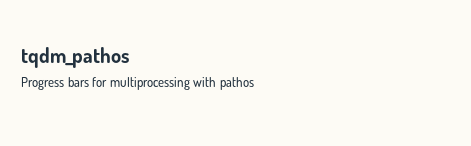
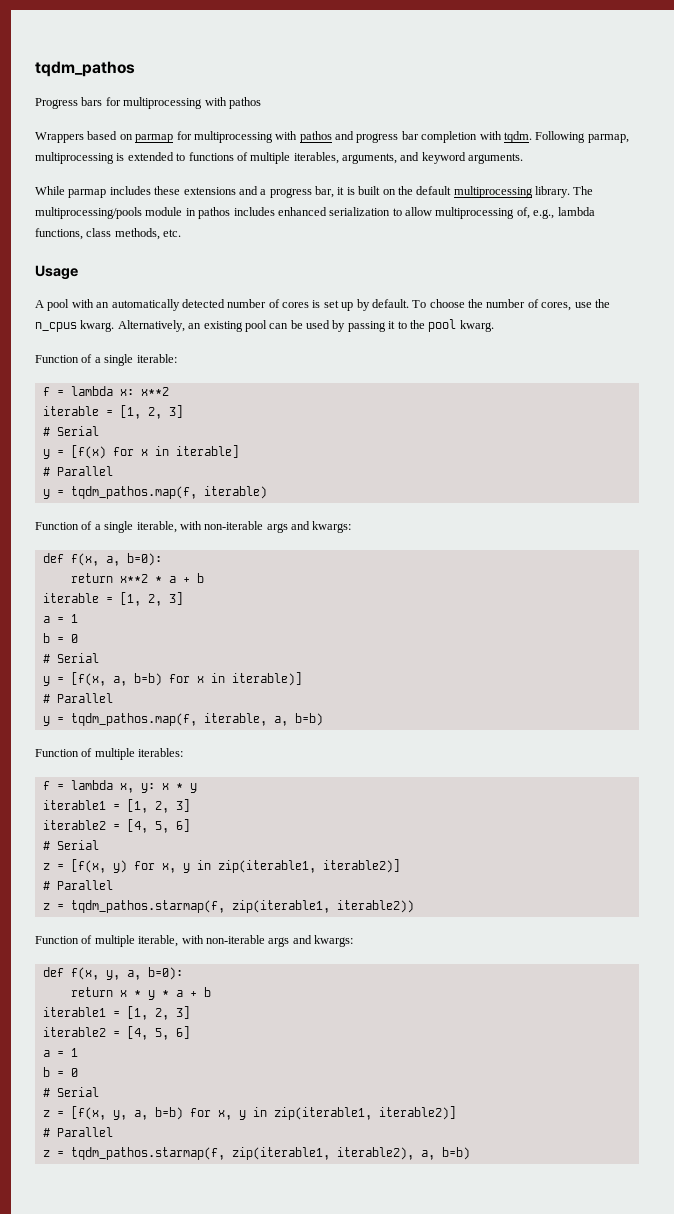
+ Wrappers based on parmap for multiprocessing with pathos and progress bar completion with tqdm. Following parmap, multiprocessing is extended to functions of multiple iterables, arguments, and keyword arguments.
+ While parmap includes these extensions and a progress bar, it is built on the default multiprocessing library. The multiprocessing/pools module in pathos includes enhanced serialization to allow multiprocessing of, e.g., lambda functions, class methods, etc.
+ Usage
+ A pool with an automatically detected number of cores is set up by default. To choose the number of cores, use the n_cpus kwarg. Alternatively, an existing pool can be used by passing it to the pool kwarg.
+ Function of a single iterable:
+ f = lambda x: x**2
+ iterable = [1, 2, 3]
+ # Serial
+ y = [f(x) for x in iterable]
+ # Parallel
+ y = tqdm_pathos.map(f, iterable)
+ Function of a single iterable, with non-iterable args and kwargs:
+ def f(x, a, b=0):
+ return x**2 * a + b
+ iterable = [1, 2, 3]
+ a = 1
+ b = 0
+ # Serial
+ y = [f(x, a, b=b) for x in iterable)]
+ # Parallel
+ y = tqdm_pathos.map(f, iterable, a, b=b)
+ Function of multiple iterables:
+ f = lambda x, y: x * y
+ iterable1 = [1, 2, 3]
+ iterable2 = [4, 5, 6]
+ # Serial
+ z = [f(x, y) for x, y in zip(iterable1, iterable2)]
+ # Parallel
+ z = tqdm_pathos.starmap(f, zip(iterable1, iterable2))
+ Function of multiple iterable, with non-iterable args and kwargs:
+ def f(x, y, a, b=0):
+ return x * y * a + b
+ iterable1 = [1, 2, 3]
+ iterable2 = [4, 5, 6]
+ a = 1
+ b = 0
+ # Serial
+ z = [f(x, y, a, b=b) for x, y in zip(iterable1, iterable2)]
+ # Parallel
+ z = tqdm_pathos.starmap(f, zip(iterable1, iterable2), a, b=b)

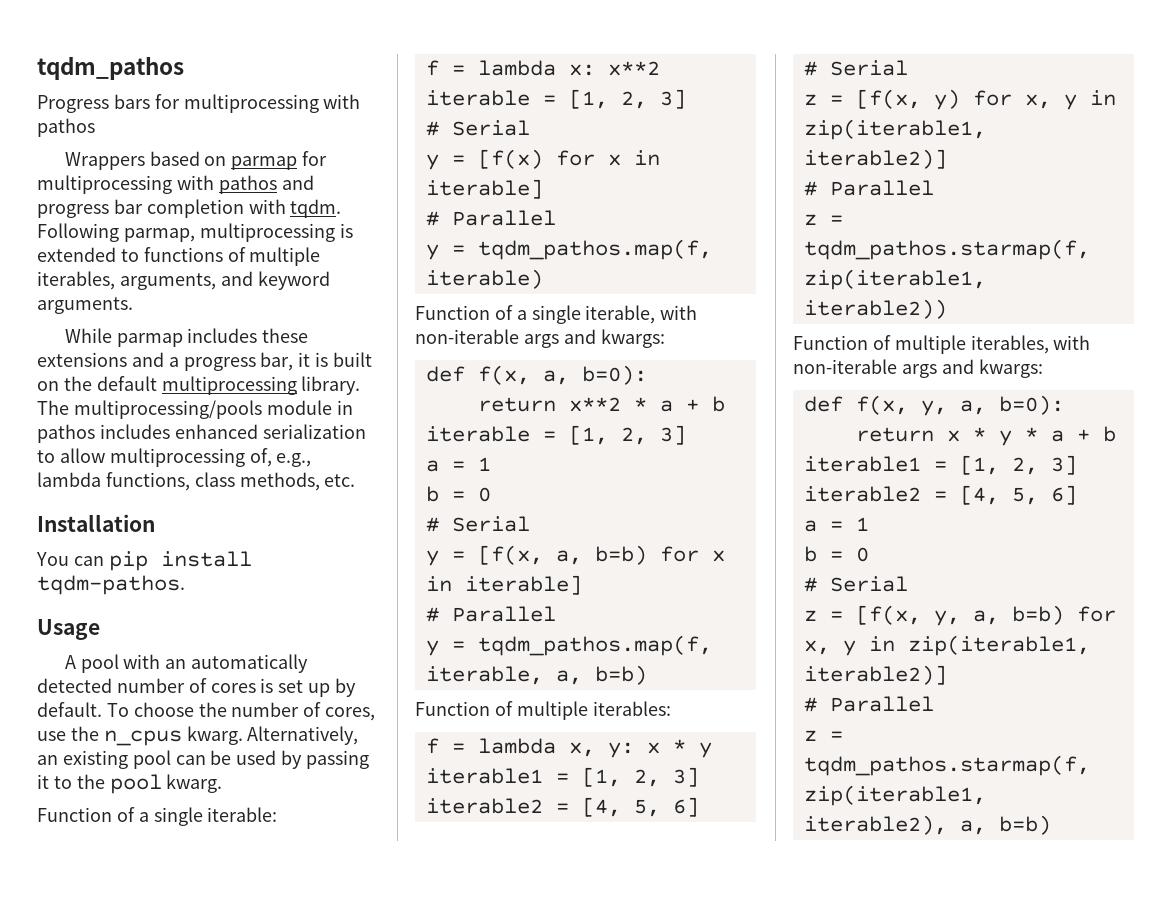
+ Installation
+ You can pip install tqdm-pathos.
- y = [f(x, a, b=b) for x in iterable)]
+ y = [f(x, a, b=b) for x in iterable]
- Function of multiple iterable, with non-iterable args and kwargs:
+ Function of multiple iterables, with non-iterable args and kwargs:

